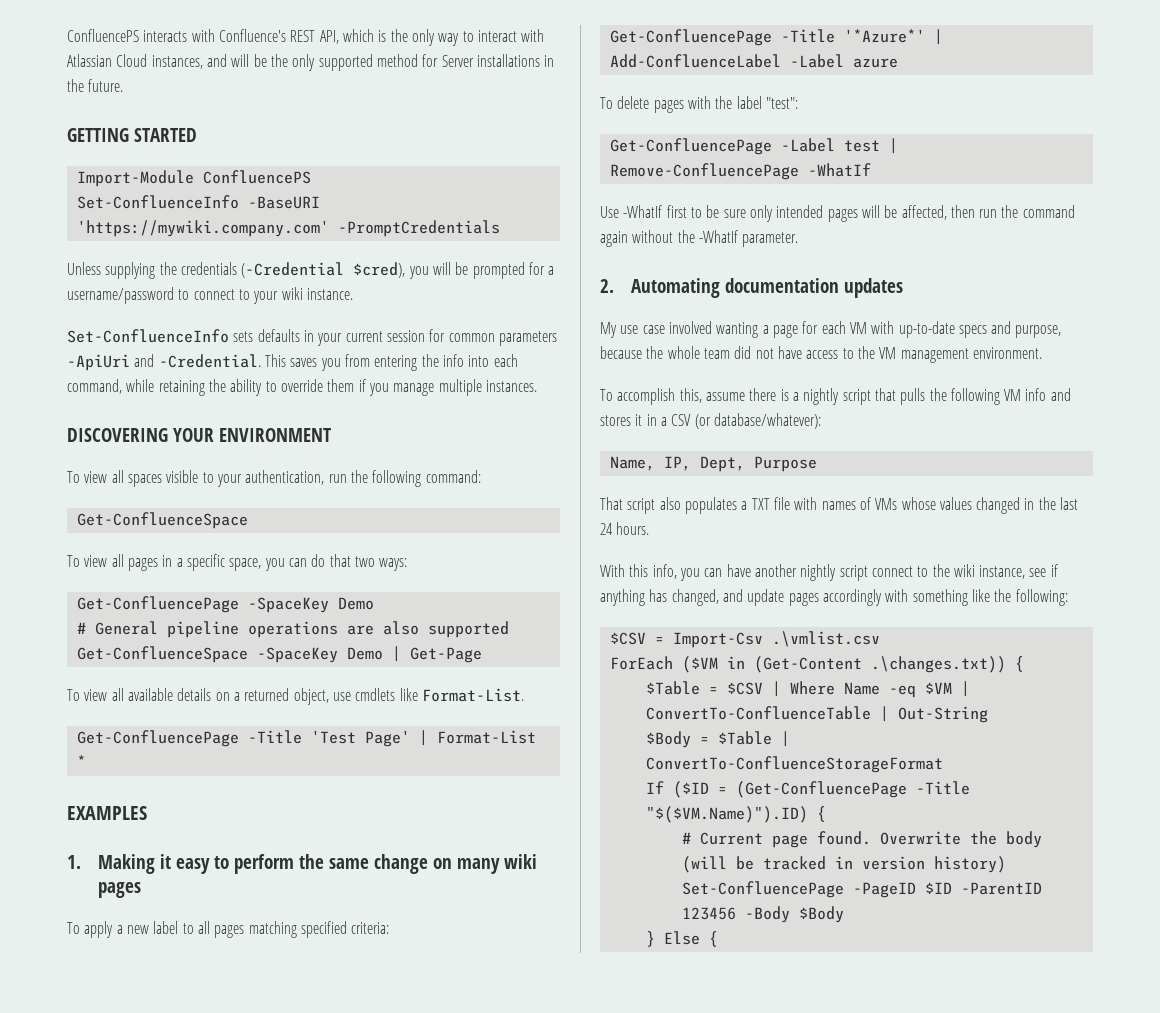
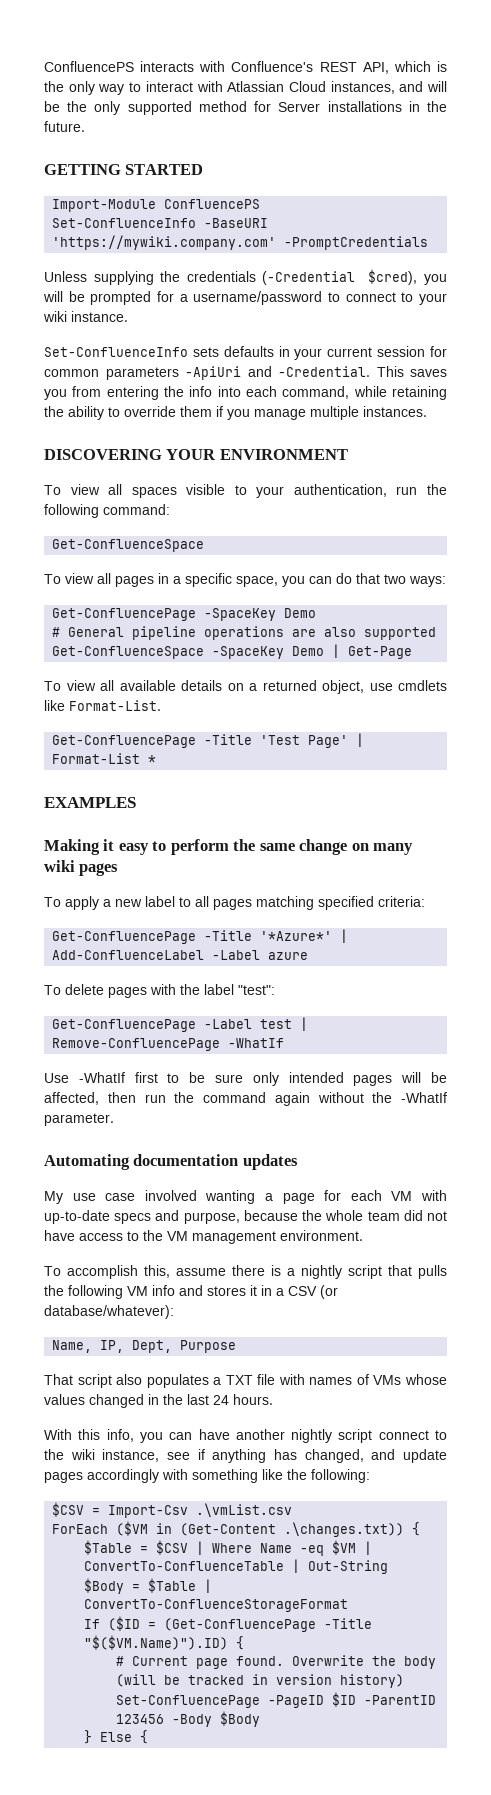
- 1. Making it easy to perform the same change on many wiki pages
+ Making it easy to perform the same change on many wiki pages
- 2. Automating documentation updates
+ Automating documentation updates
- $CSV = Import-Csv .\vmlist.csv
+ $CSV = Import-Csv .\vmList.csv

